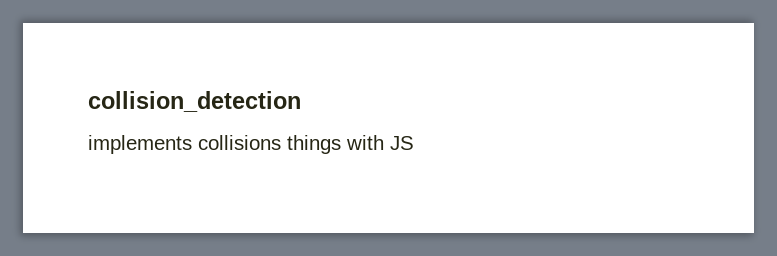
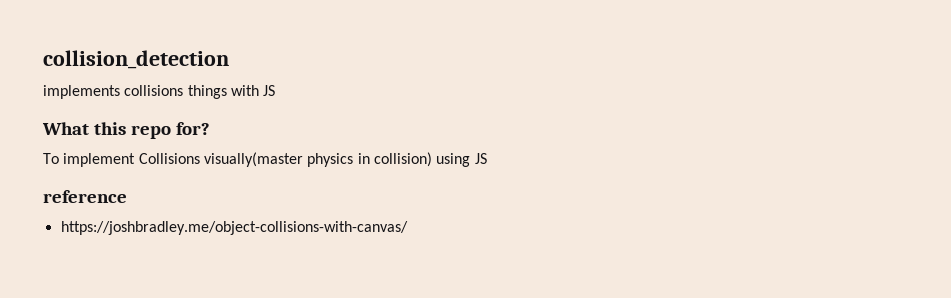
+ What this repo for?
+ To implement Collisions visually(master physics in collision) using JS
+ reference
+ https://joshbradley.me/object-collisions-with-canvas/

